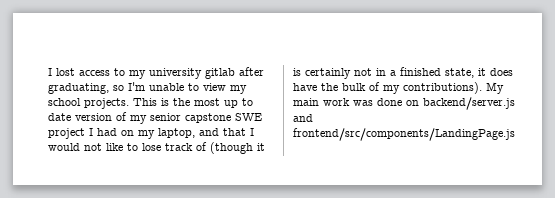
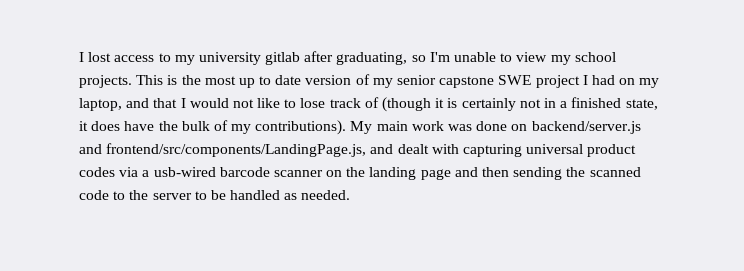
- My main work was done on backend/server.js and frontend/src/components/LandingPage.js
+ My main work was done on backend/server.js and frontend/src/components/LandingPage.js, and dealt with capturing universal product codes via a usb-wired barcode scanner on the landing page and then sending the scanned code to the server to be handled as needed.

